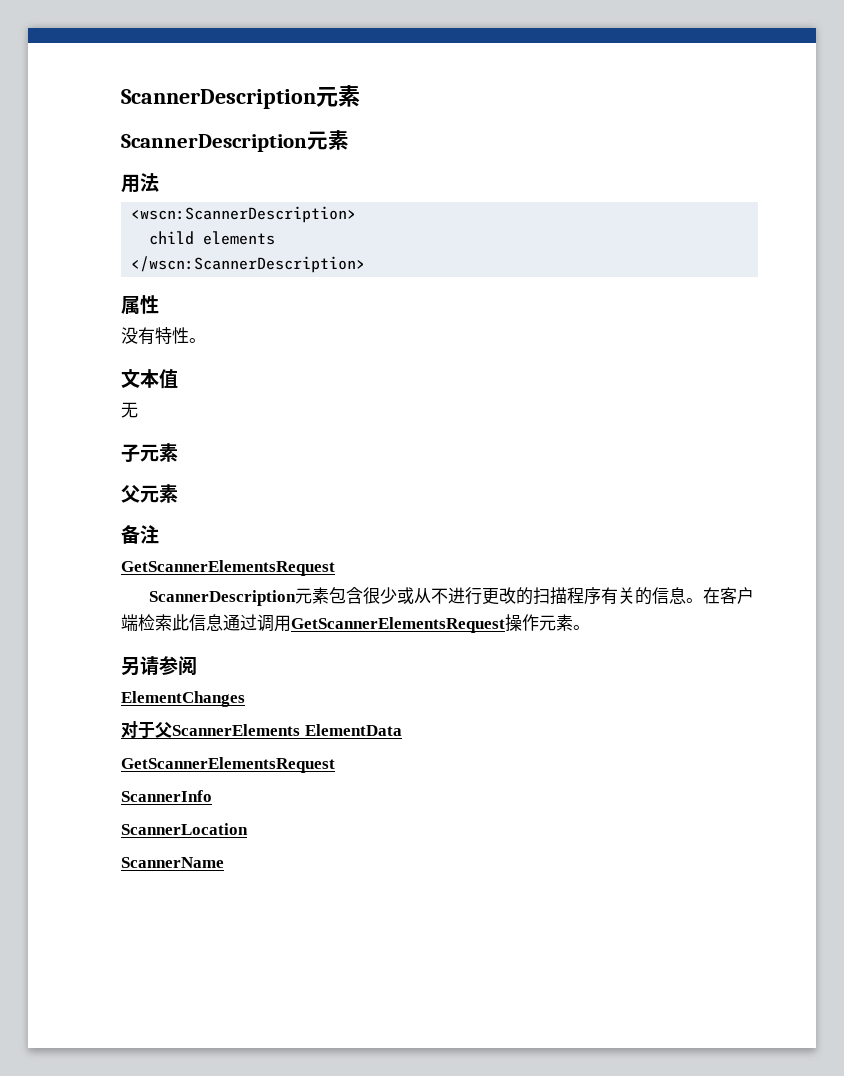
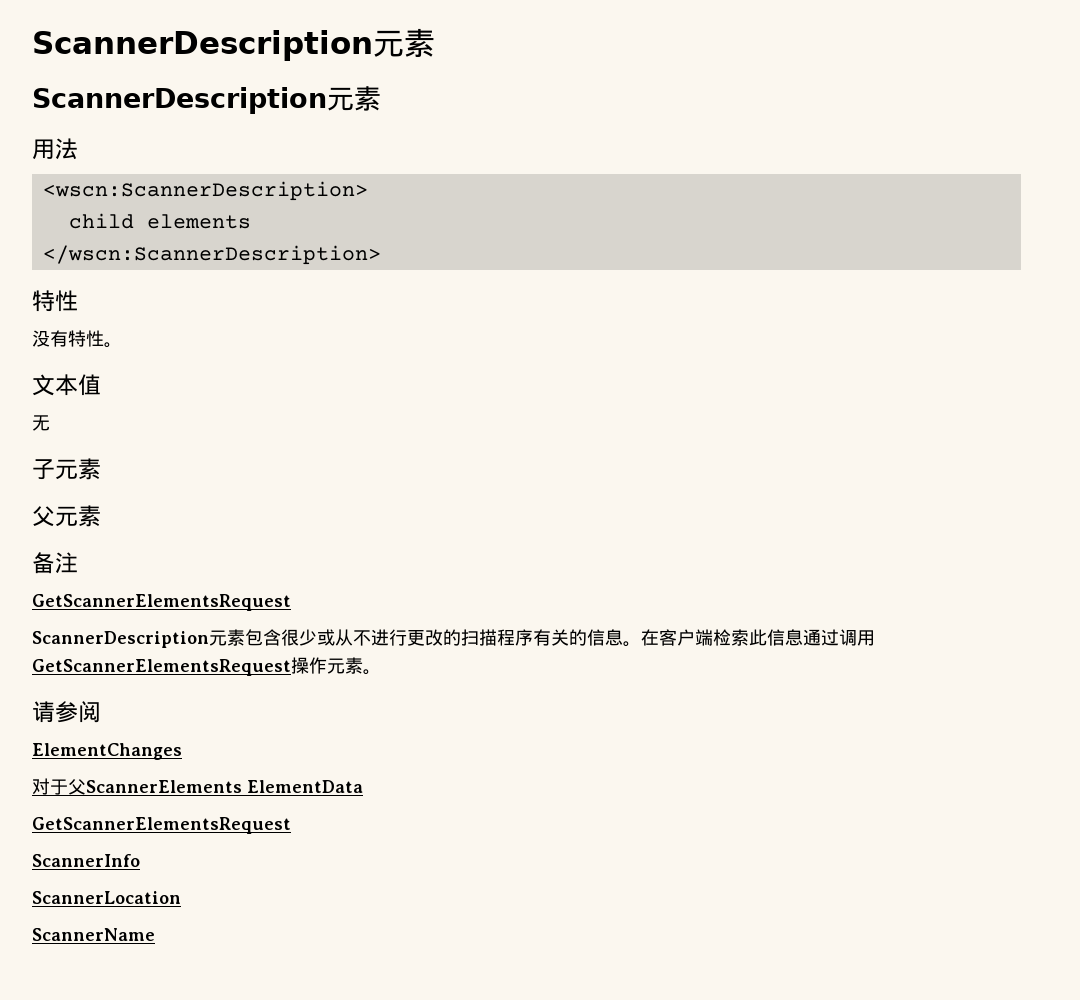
  </wscn:ScannerDescription>
- 属性
+ 特性
- 另请参阅
+ 请参阅

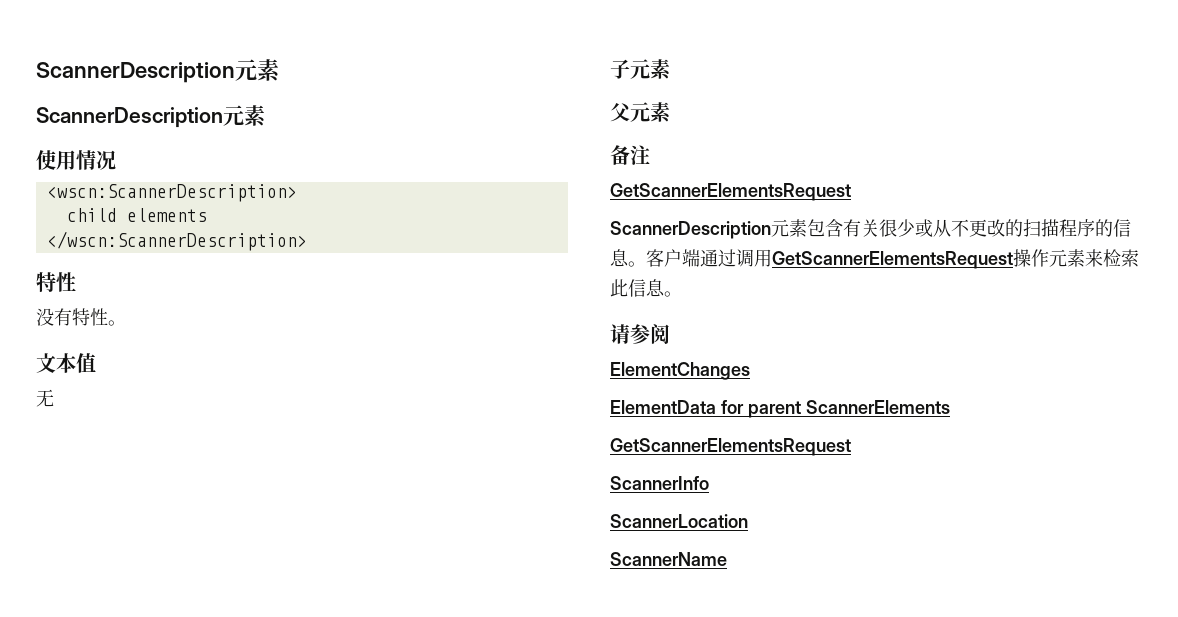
- 用法
+ 使用情况
- ScannerDescription元素包含很少或从不进行更改的扫描程序有关的信息。
+ ScannerDescription元素包含有关很少或从不更改的扫描程序的信息。
- 在客户端检索此信息通过调用GetScannerElementsRequest操作元素。
+ 客户端通过调用GetScannerElementsRequest操作元素来检索此信息。
- 对于父ScannerElements ElementData
+ ElementData for parent ScannerElements

